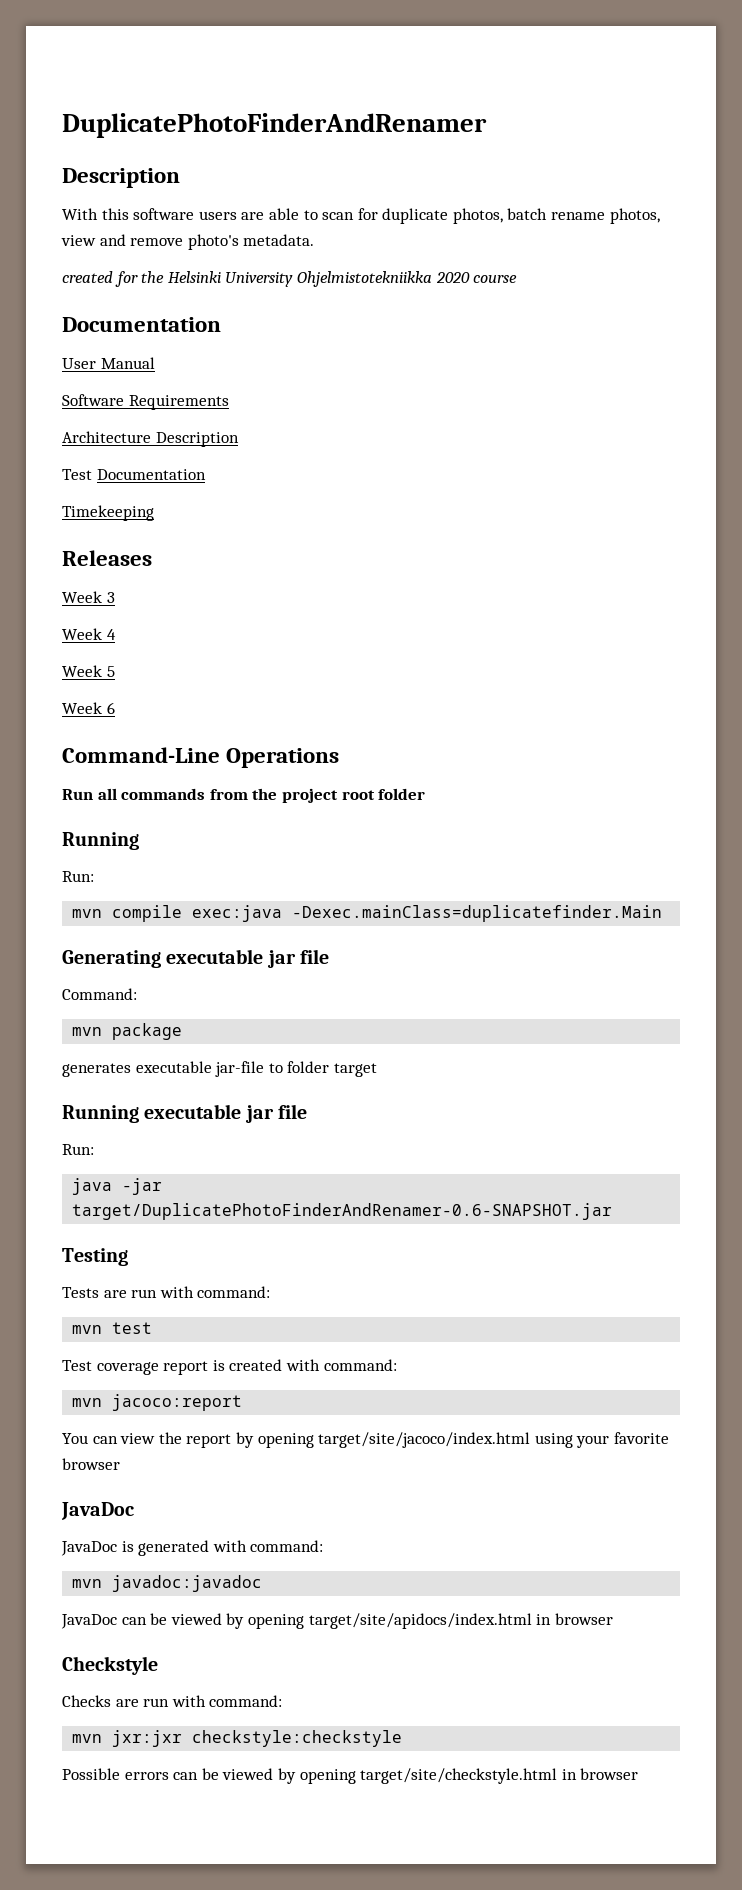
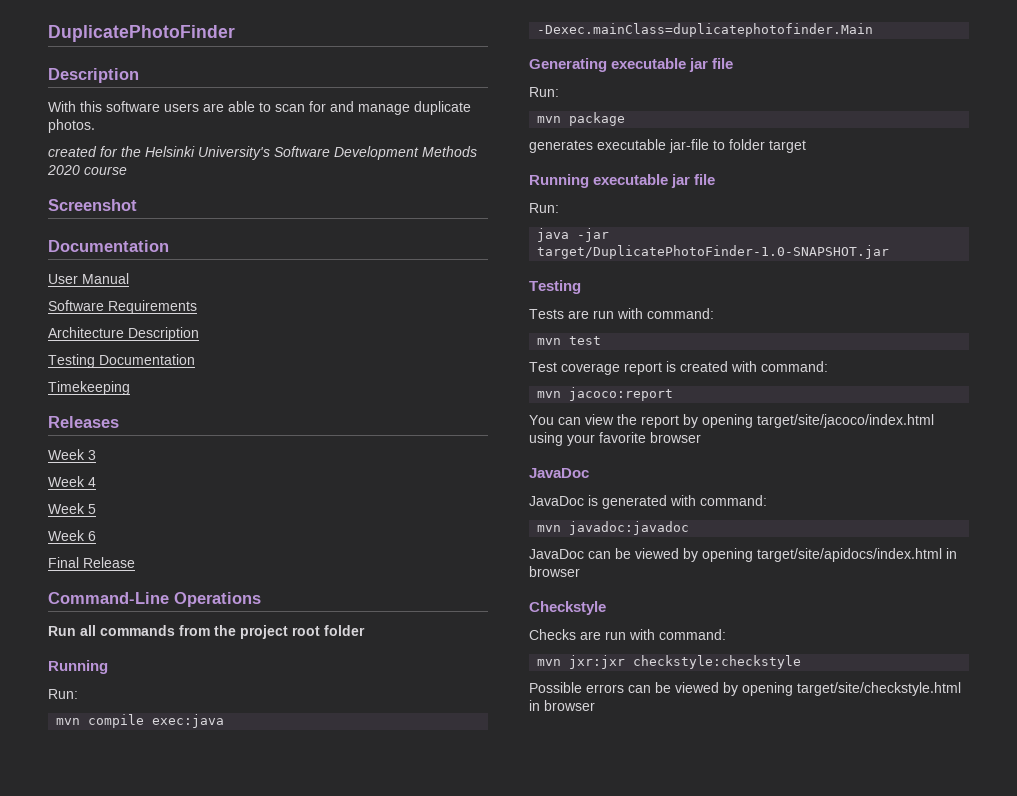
- DuplicatePhotoFinderAndRenamer
+ DuplicatePhotoFinder
- With this software users are able to scan for duplicate photos, batch rename photos, view and remove photo's metadata.
+ With this software users are able to scan for and manage duplicate photos.
- created for the Helsinki University Ohjelmistotekniikka 2020 course
+ created for the Helsinki University's Software Development Methods 2020 course
+ Screenshot
- Test Documentation
+ Testing Documentation
+ Final Release
- mvn compile exec:java -Dexec.mainClass=duplicatefinder.Main
+ mvn compile exec:java -Dexec.mainClass=duplicatephotofinder.Main
  Generating executable jar file
- Command:
+ Run:
- java -jar target/DuplicatePhotoFinderAndRenamer-0.6-SNAPSHOT.jar
+ java -jar target/DuplicatePhotoFinder-1.0-SNAPSHOT.jar

